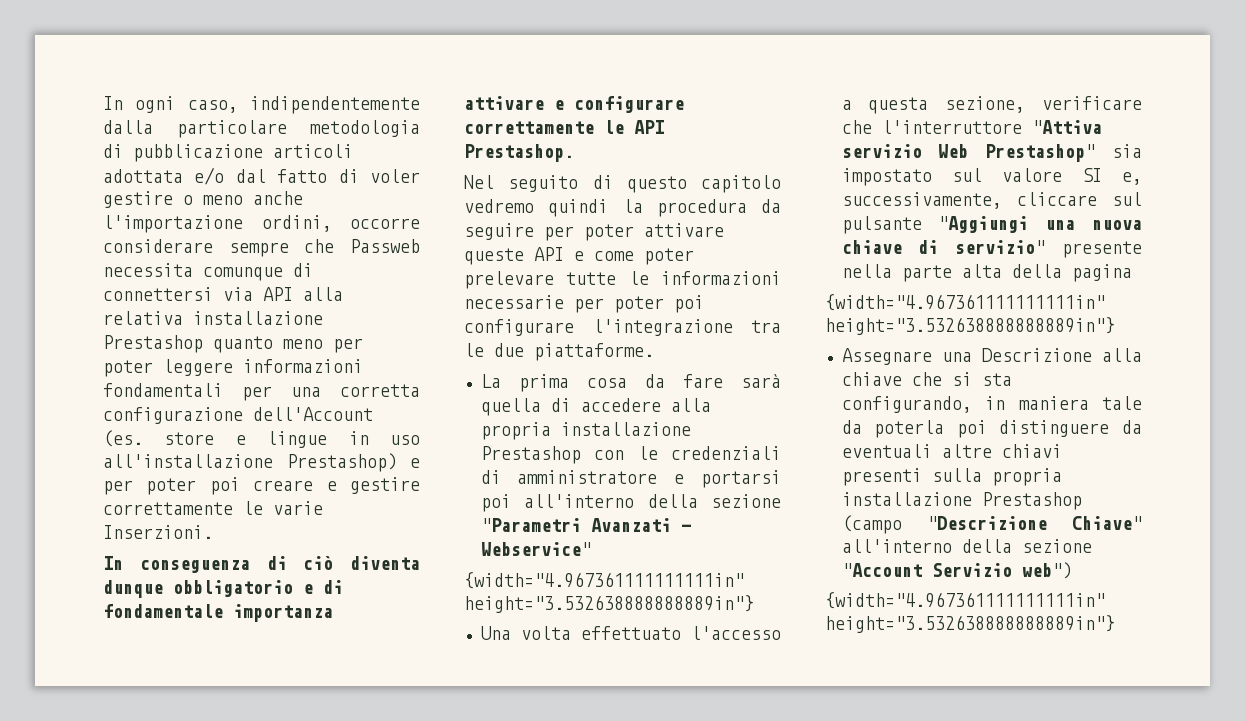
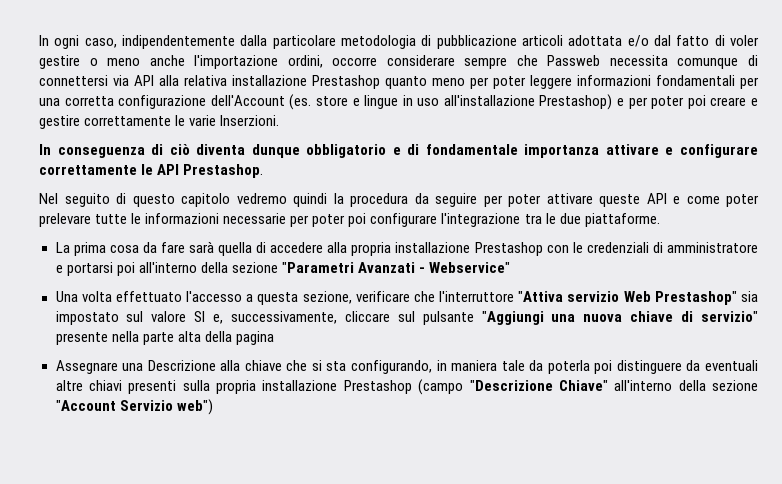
  La prima cosa da fare sarà quella di accedere alla propria installazione Prestashop con le credenziali di amministratore e portarsi poi all'interno della sezione "Parametri Avanzati - Webservice"
- {width="4.967361111111111in" height="3.532638888888889in"}
  Una volta effettuato l'accesso a questa sezione, verificare che l'interruttore "Attiva servizio Web Prestashop" sia impostato sul valore SI e, successivamente, cliccare sul pulsante "Aggiungi una nuova chiave di servizio" presente nella parte alta della pagina
- {width="4.967361111111111in" height="3.532638888888889in"}
  Assegnare una Descrizione alla chiave che si sta configurando, in maniera tale da poterla poi distinguere da eventuali altre chiavi presenti sulla propria installazione Prestashop (campo "Descrizione Chiave" all'interno della sezione "Account Servizio web")
- {width="4.967361111111111in" height="3.532638888888889in"}

